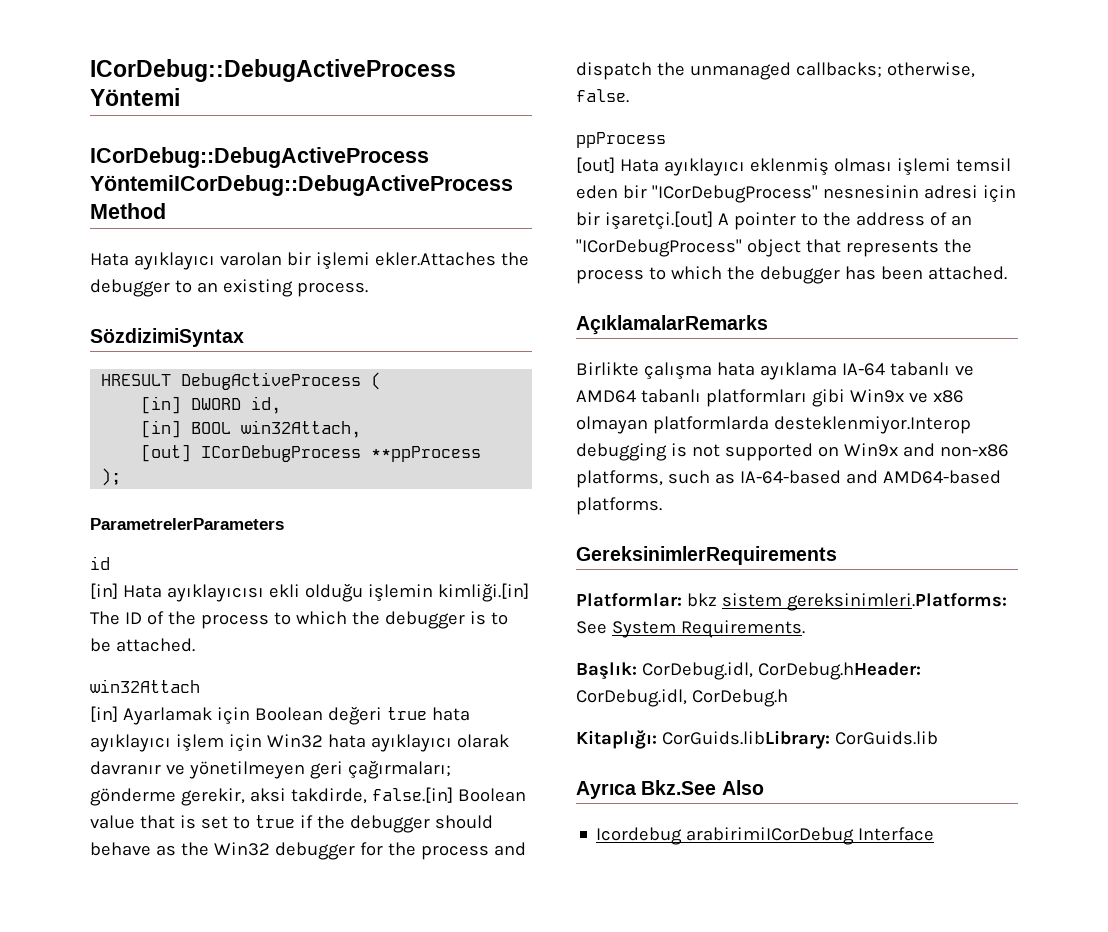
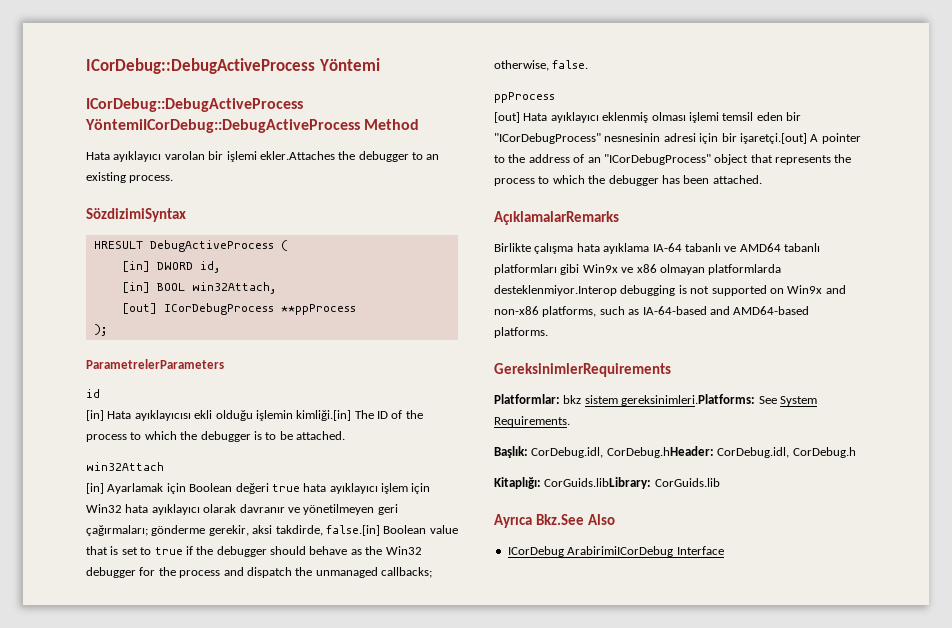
- Icordebug arabirimiICorDebug Interface
+ ICorDebug ArabirimiICorDebug Interface

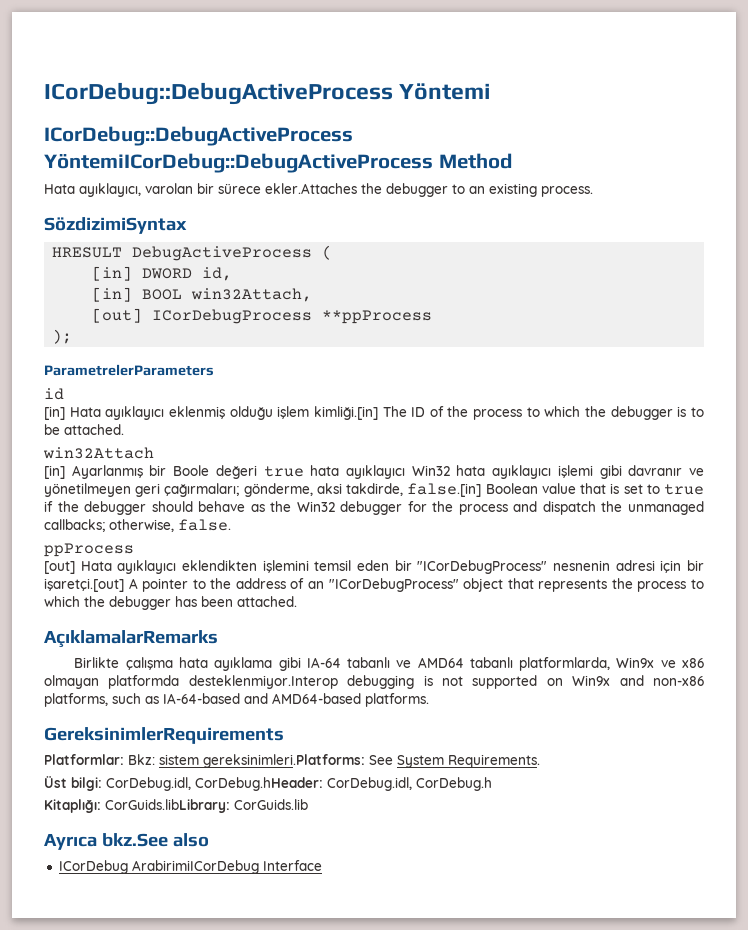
- Hata ayıklayıcı varolan bir işlemi ekler.Attaches the debugger to an existing process.
+ Hata ayıklayıcı, varolan bir sürece ekler.Attaches the debugger to an existing process.
- [in] Hata ayıklayıcısı ekli olduğu işlemin kimliği.[in] The ID of the process to which the debugger is to be attached.
+ [in] Hata ayıklayıcı eklenmiş olduğu işlem kimliği.[in] The ID of the process to which the debugger is to be attached.
- [in] Ayarlamak için Boolean değeri true hata ayıklayıcı işlem için Win32 hata ayıklayıcı olarak davranır ve yönetilmeyen geri çağırmaları; gönderme gerekir, aksi takdirde, false.[in] Boolean value that is set to true if the debugger should behave as the Win32 debugger for the process and dispatch the unmanaged callbacks; otherwise, false.
+ [in] Ayarlanmış bir Boole değeri true hata ayıklayıcı Win32 hata ayıklayıcı işlemi gibi davranır ve yönetilmeyen geri çağırmaları; gönderme, aksi takdirde, false.[in] Boolean value that is set to true if the debugger should behave as the Win32 debugger for the process and dispatch the unmanaged callbacks; otherwise, false.
- [out] Hata ayıklayıcı eklenmiş olması işlemi temsil eden bir "ICorDebugProcess" nesnesinin adresi için bir işaretçi.[out] A pointer to the address of an "ICorDebugProcess" object that represents the process to which the debugger has been attached.
+ [out] Hata ayıklayıcı eklendikten işlemini temsil eden bir "ICorDebugProcess" nesnenin adresi için bir işaretçi.[out] A pointer to the address of an "ICorDebugProcess" object that represents the process to which the debugger has been attached.
- Birlikte çalışma hata ayıklama IA-64 tabanlı ve AMD64 tabanlı platformları gibi Win9x ve x86 olmayan platformlarda desteklenmiyor.Interop debugging is not supported on Win9x and non-x86 platforms, such as IA-64-based and AMD64-based platforms.
+ Birlikte çalışma hata ayıklama gibi IA-64 tabanlı ve AMD64 tabanlı platformlarda, Win9x ve x86 olmayan platformda desteklenmiyor.Interop debugging is not supported on Win9x and non-x86 platforms, such as IA-64-based and AMD64-based platforms.
- Platformlar: bkz sistem gereksinimleri.Platforms: See System Requirements.
+ Platformlar: Bkz: sistem gereksinimleri.Platforms: See System Requirements.
- Başlık: CorDebug.idl, CorDebug.hHeader: CorDebug.idl, CorDebug.h
+ Üst bilgi: CorDebug.idl, CorDebug.hHeader: CorDebug.idl, CorDebug.h
- Ayrıca Bkz.See Also
+ Ayrıca bkz.See also

